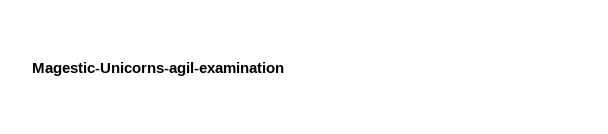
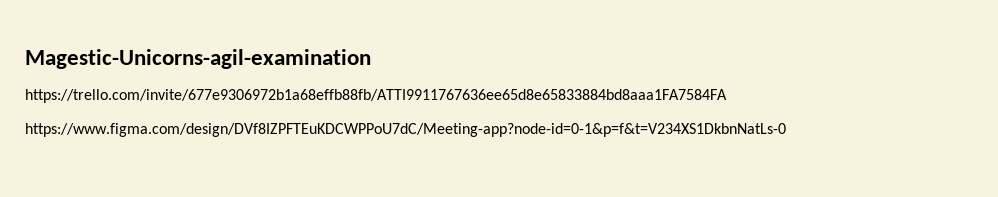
+ https://trello.com/invite/677e9306972b1a68effb88fb/ATTI9911767636ee65d8e65833884bd8aaa1FA7584FA
+ https://www.figma.com/design/DVf8IZPFTEuKDCWPPoU7dC/Meeting-app?node-id=0-1&p=f&t=V234XS1DkbnNatLs-0

